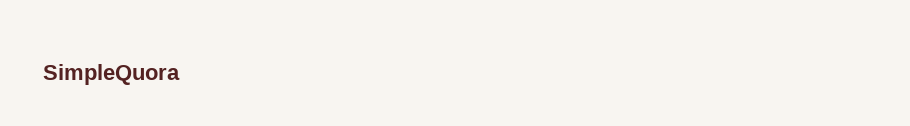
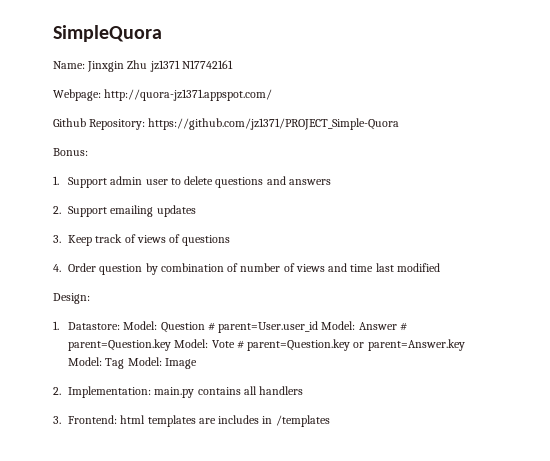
+ Name: Jinxgin Zhu jz1371 N17742161
+ Webpage: http://quora-jz1371.appspot.com/
+ Github Repository: https://github.com/jz1371/PROJECT_Simple-Quora
+ Bonus:
+ 1. Support admin user to delete questions and answers
+ 2. Support emailing updates
+ 3. Keep track of views of questions
+ 4. Order question by combination of number of views and time last modified
+ Design:
+ 1. Datastore: Model: Question # parent=User.user_id Model: Answer # parent=Question.key Model: Vote # parent=Question.key or parent=Answer.key Model: Tag Model: Image
+ 2. Implementation: main.py contains all handlers
+ 3. Frontend: html templates are includes in /templates

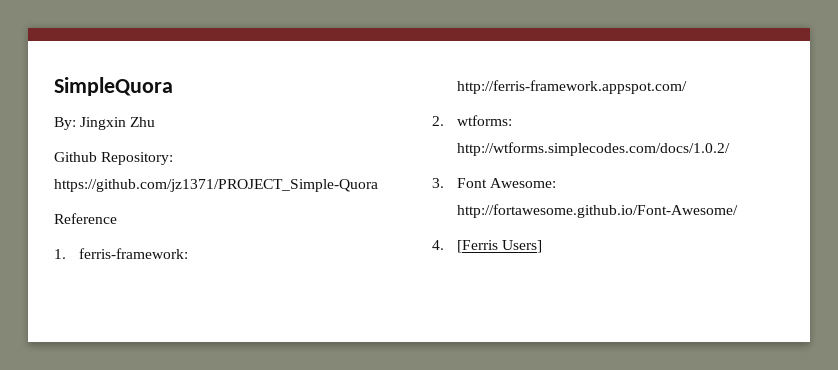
- Name: Jinxgin Zhu jz1371 N17742161
- Webpage: http://quora-jz1371.appspot.com/
+ By: Jingxin Zhu
- Bonus:
- 1. Support admin user to delete questions and answers
- 2. Support emailing updates
- 3. Keep track of views of questions
- 4. Order question by combination of number of views and time last modified
- Design:
- 1. Datastore: Model: Question # parent=User.user_id Model: Answer # parent=Question.key Model: Vote # parent=Question.key or parent=Answer.key Model: Tag Model: Image
- 2. Implementation: main.py contains all handlers
- 3. Frontend: html templates are includes in /templates
+ Reference
+ 1. ferris-framework: http://ferris-framework.appspot.com/
+ 2. wtforms: http://wtforms.simplecodes.com/docs/1.0.2/
+ 3. Font Awesome: http://fortawesome.github.io/Font-Awesome/
+ 4. [Ferris Users]

